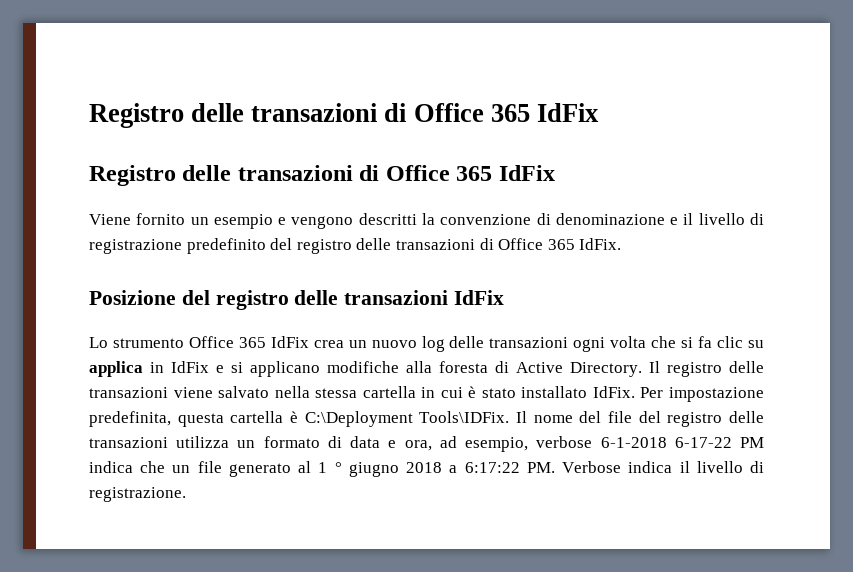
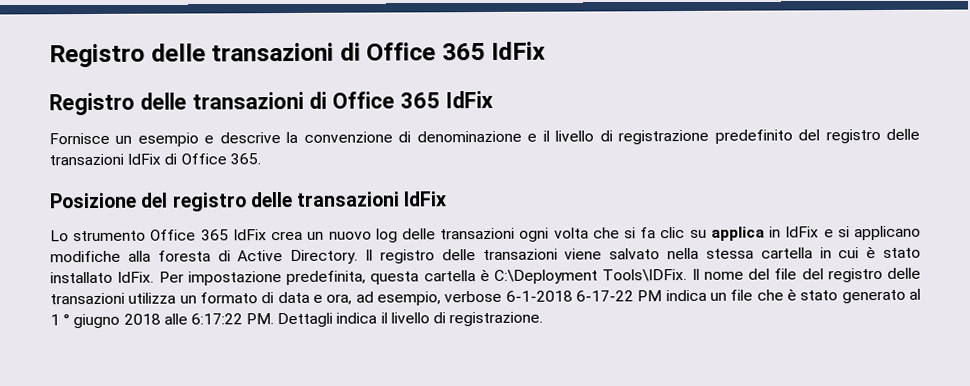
- Viene fornito un esempio e vengono descritti la convenzione di denominazione e il livello di registrazione predefinito del registro delle transazioni di Office 365 IdFix.
+ Fornisce un esempio e descrive la convenzione di denominazione e il livello di registrazione predefinito del registro delle transazioni IdFix di Office 365.
- Il nome del file del registro delle transazioni utilizza un formato di data e ora, ad esempio, verbose 6-1-2018 6-17-22 PM indica che un file generato al 1 ° giugno 2018 a 6:17:22 PM. Verbose indica il livello di registrazione.
+ Il nome del file del registro delle transazioni utilizza un formato di data e ora, ad esempio, verbose 6-1-2018 6-17-22 PM indica un file che è stato generato al 1 ° giugno 2018 alle 6:17:22 PM. Dettagli indica il livello di registrazione.

